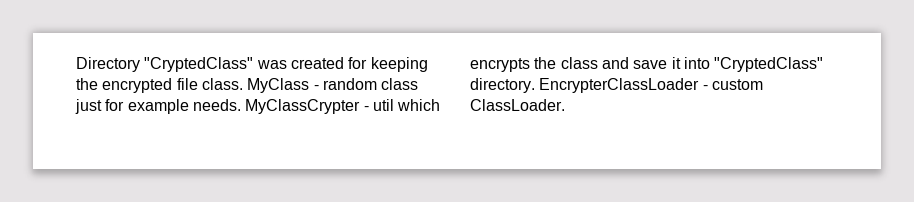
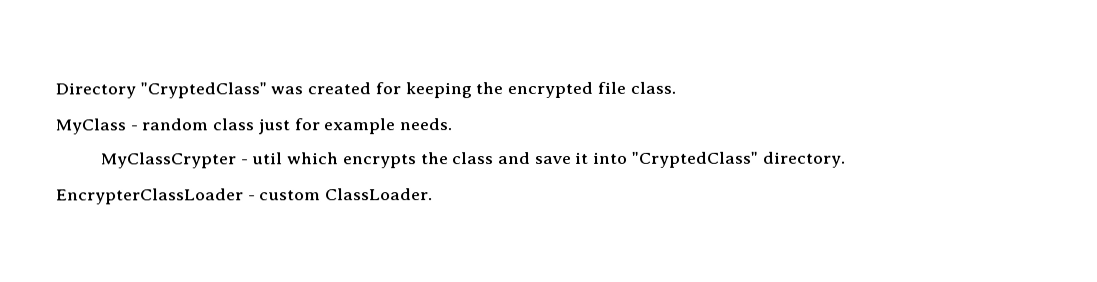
- Directory "CryptedClass" was created for keeping the encrypted file class. MyClass - random class just for example needs. MyClassCrypter - util which encrypts the class and save it into "CryptedClass" directory. EncrypterClassLoader - custom ClassLoader.
+ Directory "CryptedClass" was created for keeping the encrypted file class.
+ MyClass - random class just for example needs.
+ MyClassCrypter - util which encrypts the class and save it into "CryptedClass" directory.
+ EncrypterClassLoader - custom ClassLoader.

